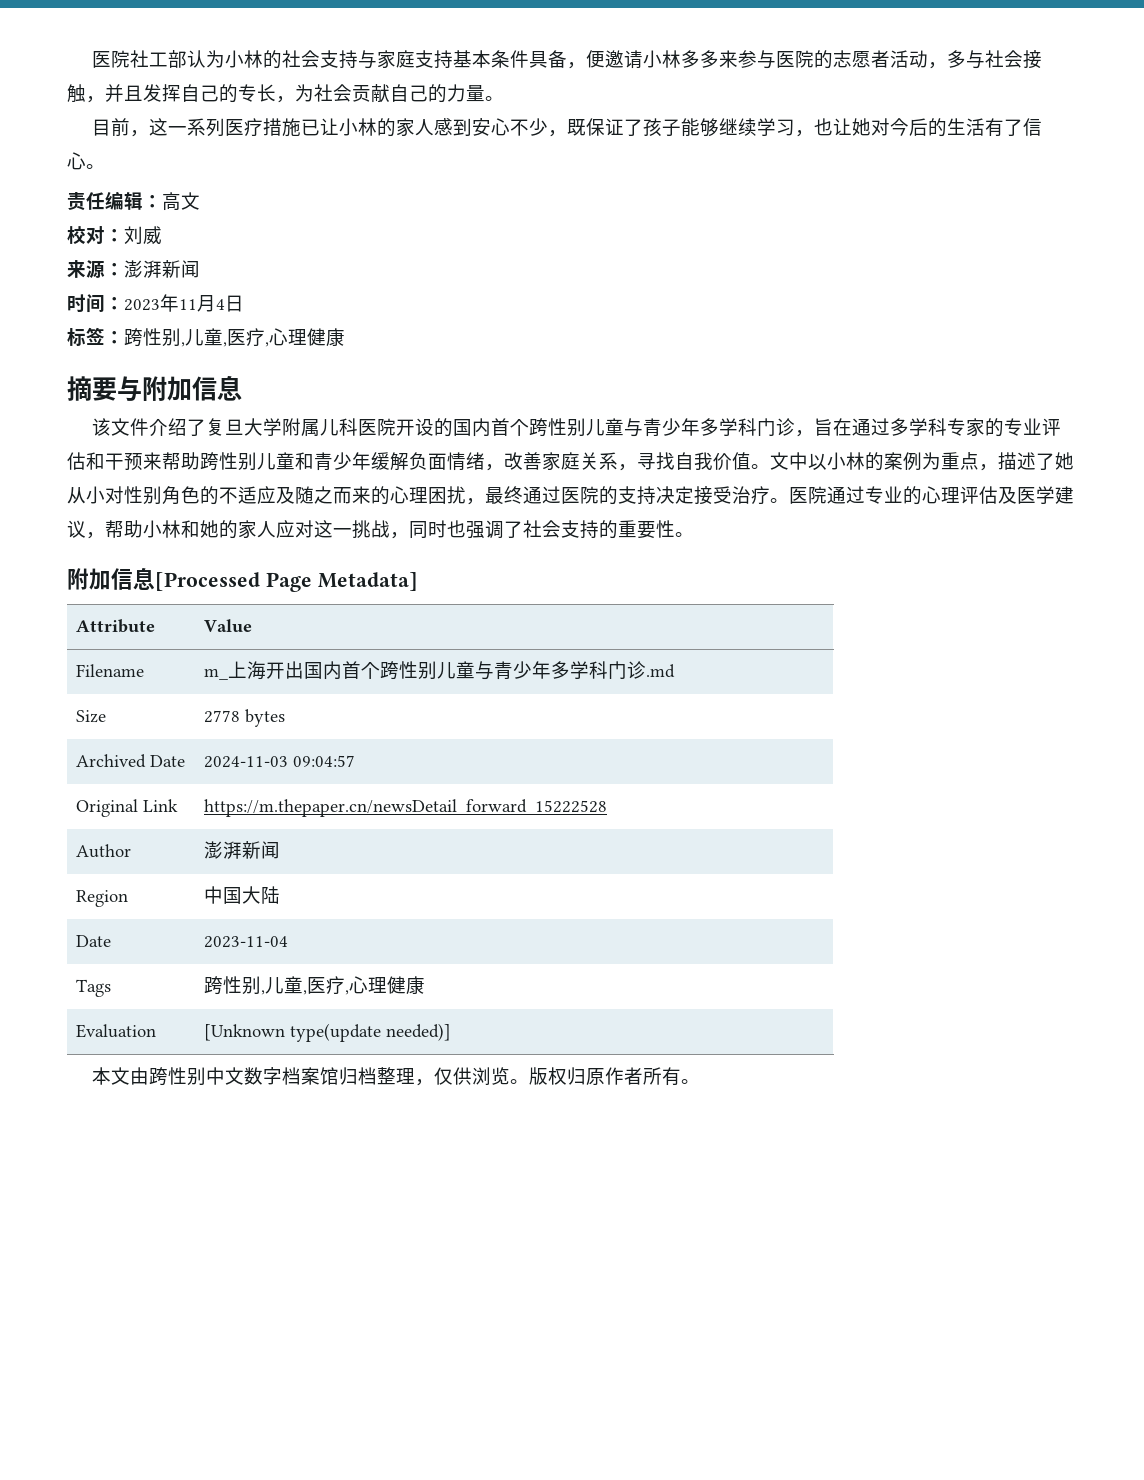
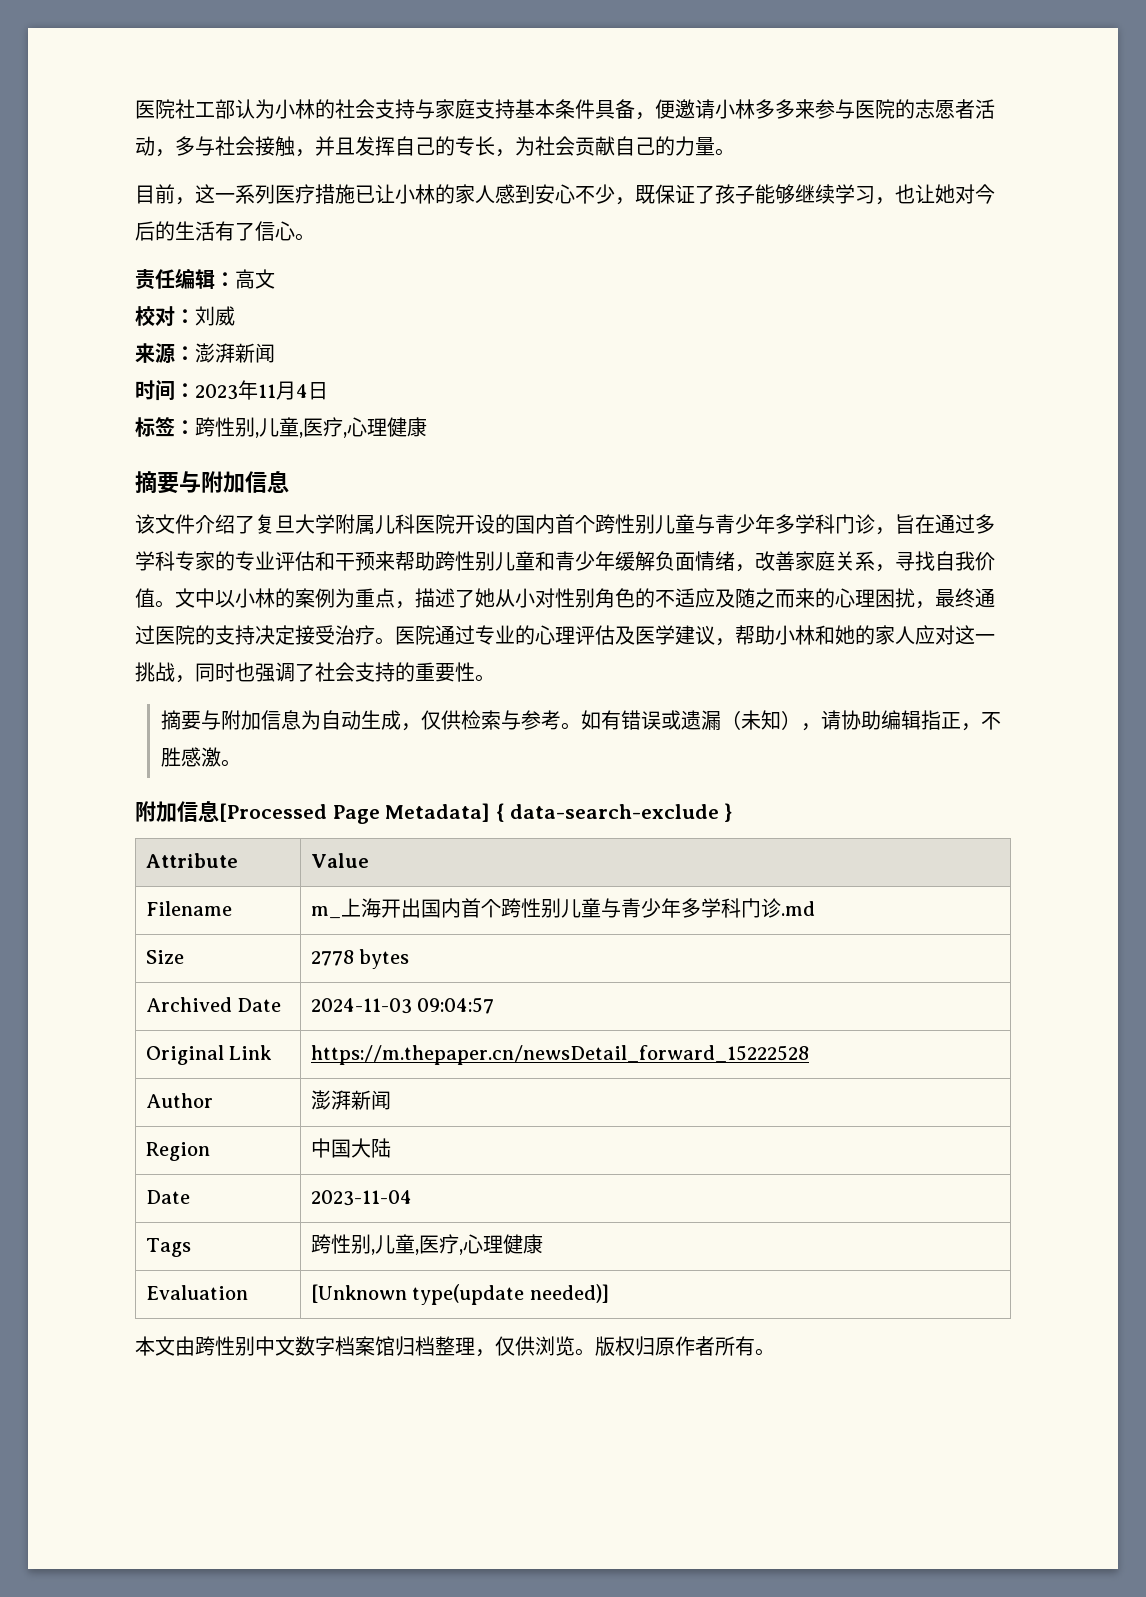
+ 摘要与附加信息为自动生成，仅供检索与参考。如有错误或遗漏（未知），请协助编辑指正，不胜感激。
- 附加信息[Processed Page Metadata]
+ 附加信息[Processed Page Metadata] { data-search-exclude }

